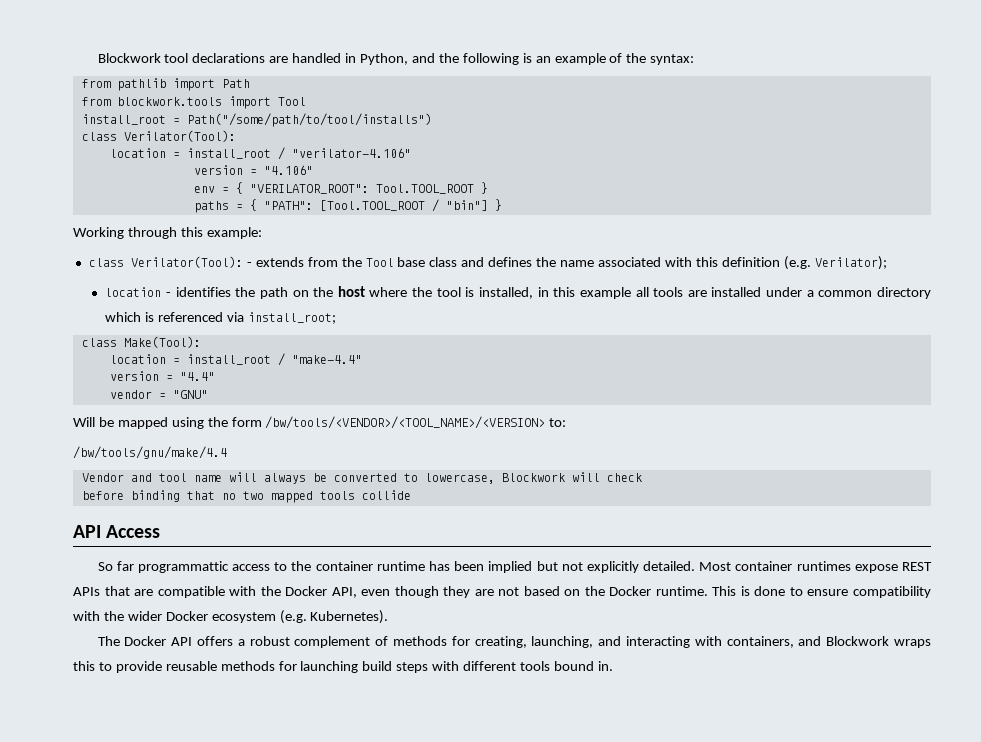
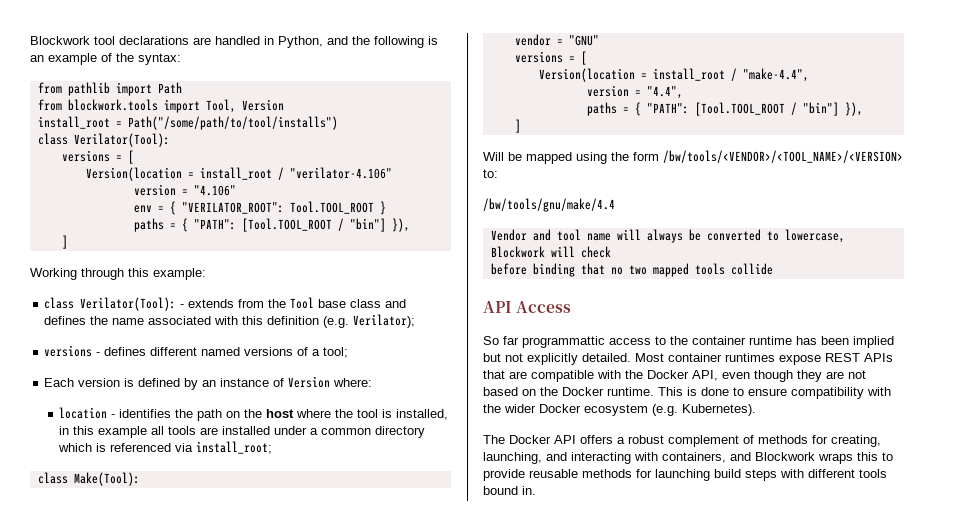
- from blockwork.tools import Tool
+ from blockwork.tools import Tool, Version
  install_root = Path("/some/path/to/tool/installs")
  class Verilator(Tool):
- location = install_root / "verilator-4.106"
+ versions = [
+ Version(location = install_root / "verilator-4.106"
  env = { "VERILATOR_ROOT": Tool.TOOL_ROOT }
- paths = { "PATH": [Tool.TOOL_ROOT / "bin"] }
+ paths = { "PATH": [Tool.TOOL_ROOT / "bin"] }),
+ ]
+ versions - defines different named versions of a tool;
+ Each version is defined by an instance of Version where:
- location = install_root / "make-4.4"
- version = "4.4"
  vendor = "GNU"
+ versions = [
+ Version(location = install_root / "make-4.4",
+ version = "4.4",
+ paths = { "PATH": [Tool.TOOL_ROOT / "bin"] }),
+ ]

